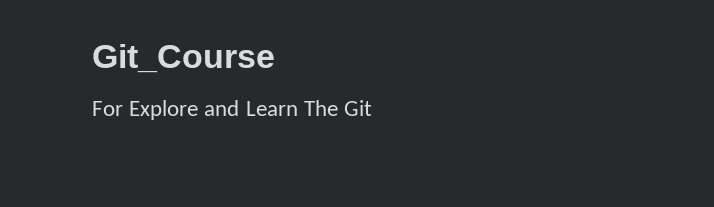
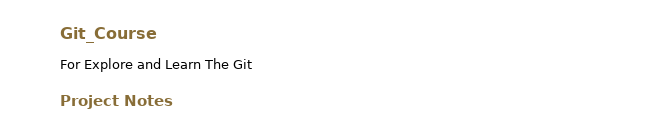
+ Project Notes

